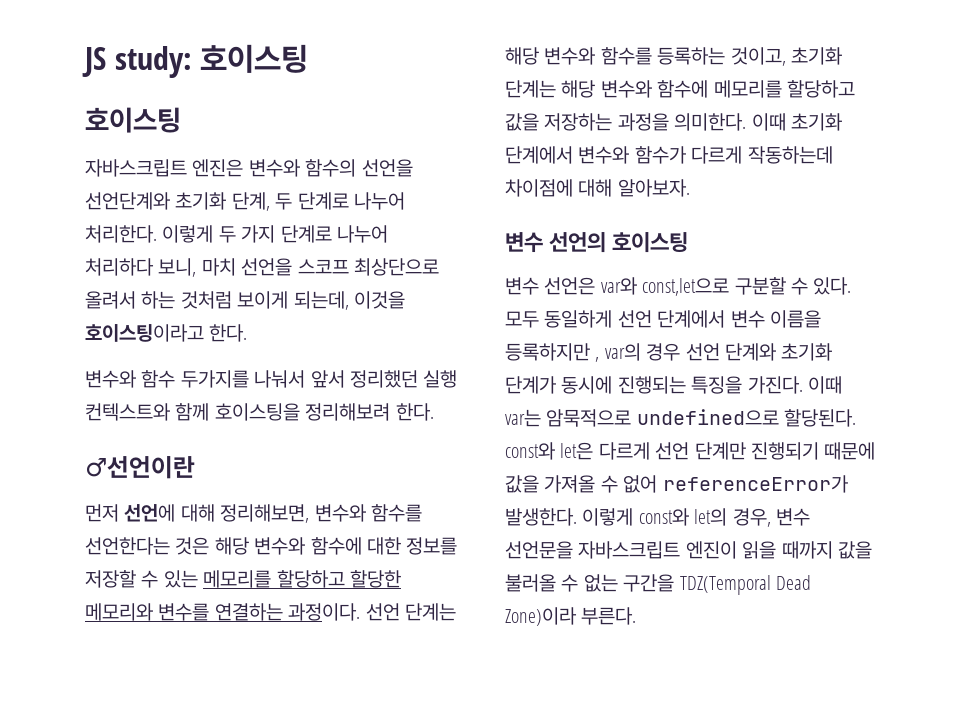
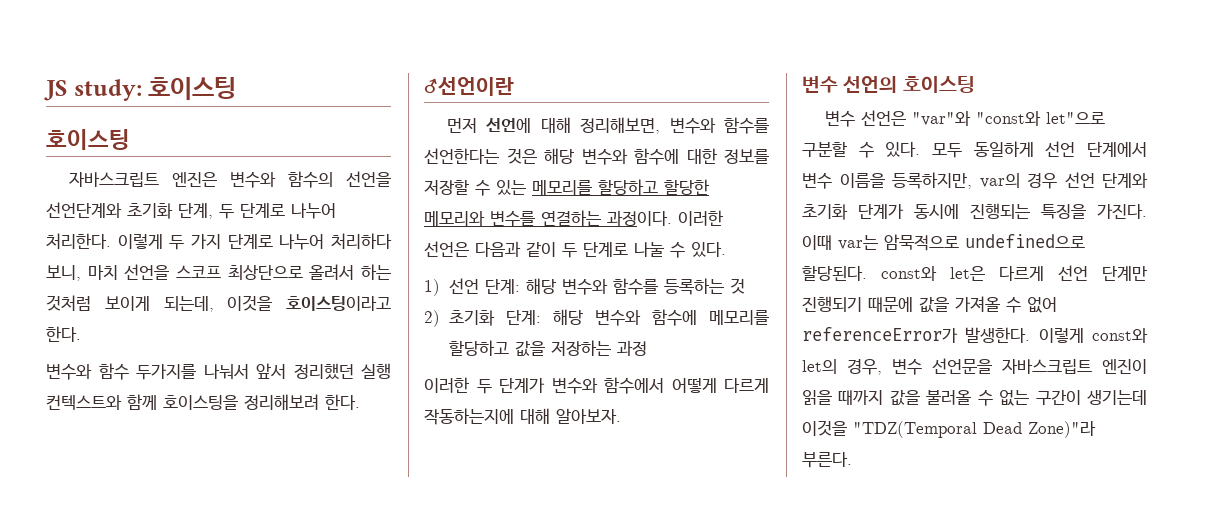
- 선언 단계는 해당 변수와 함수를 등록하는 것이고, 초기화 단계는 해당 변수와 함수에 메모리를 할당하고 값을 저장하는 과정을 의미한다. 이때 초기화 단계에서 변수와 함수가 다르게 작동하는데 차이점에 대해 알아보자.
+ 이러한 선언은 다음과 같이 두 단계로 나눌 수 있다.
+ 1) 선언 단계: 해당 변수와 함수를 등록하는 것
+ 2) 초기화 단계: 해당 변수와 함수에 메모리를 할당하고 값을 저장하는 과정
+ 이러한 두 단계가 변수와 함수에서 어떻게 다르게 작동하는지에 대해 알아보자.
- 변수 선언은 var와 const,let으로 구분할 수 있다.
+ 변수 선언은 "var"와 "const와 let"으로 구분할 수 있다.
- 모두 동일하게 선언 단계에서 변수 이름을 등록하지만 , var의 경우 선언 단계와 초기화 단계가 동시에 진행되는 특징을 가진다.
+ 모두 동일하게 선언 단계에서 변수 이름을 등록하지만, var의 경우 선언 단계와 초기화 단계가 동시에 진행되는 특징을 가진다.
- 이렇게 const와 let의 경우, 변수 선언문을 자바스크립트 엔진이 읽을 때까지 값을 불러올 수 없는 구간을 TDZ(Temporal Dead Zone)이라 부른다.
+ 이렇게 const와 let의 경우, 변수 선언문을 자바스크립트 엔진이 읽을 때까지 값을 불러올 수 없는 구간이 생기는데 이것을 "TDZ(Temporal Dead Zone)"라 부른다.

